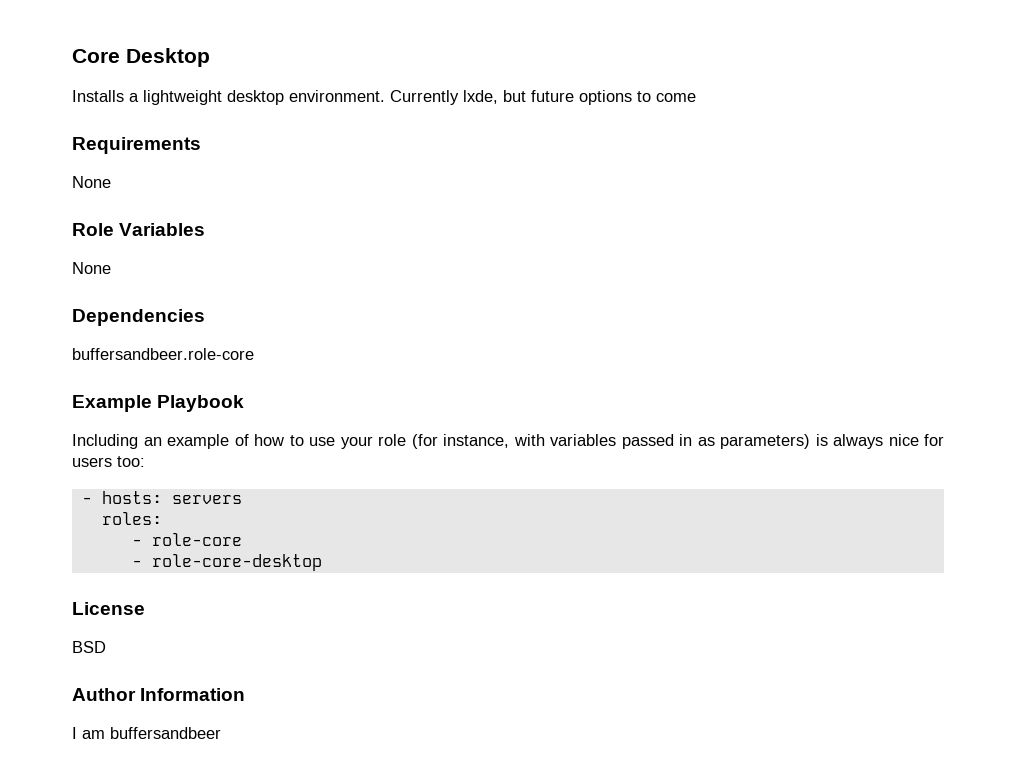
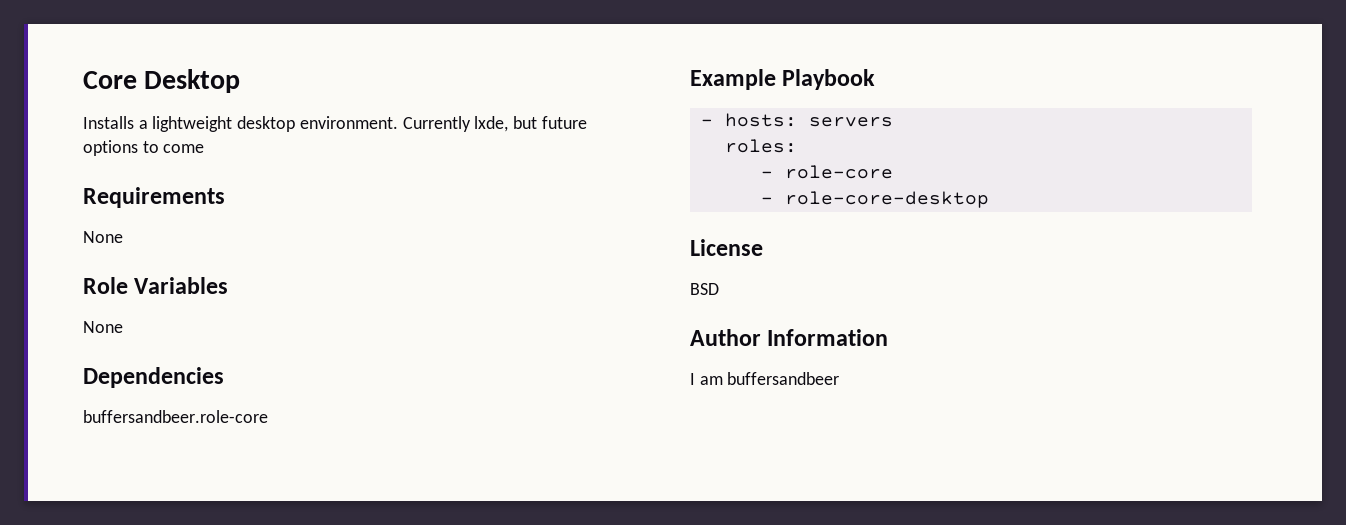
- Including an example of how to use your role (for instance, with variables passed in as parameters) is always nice for users too:

